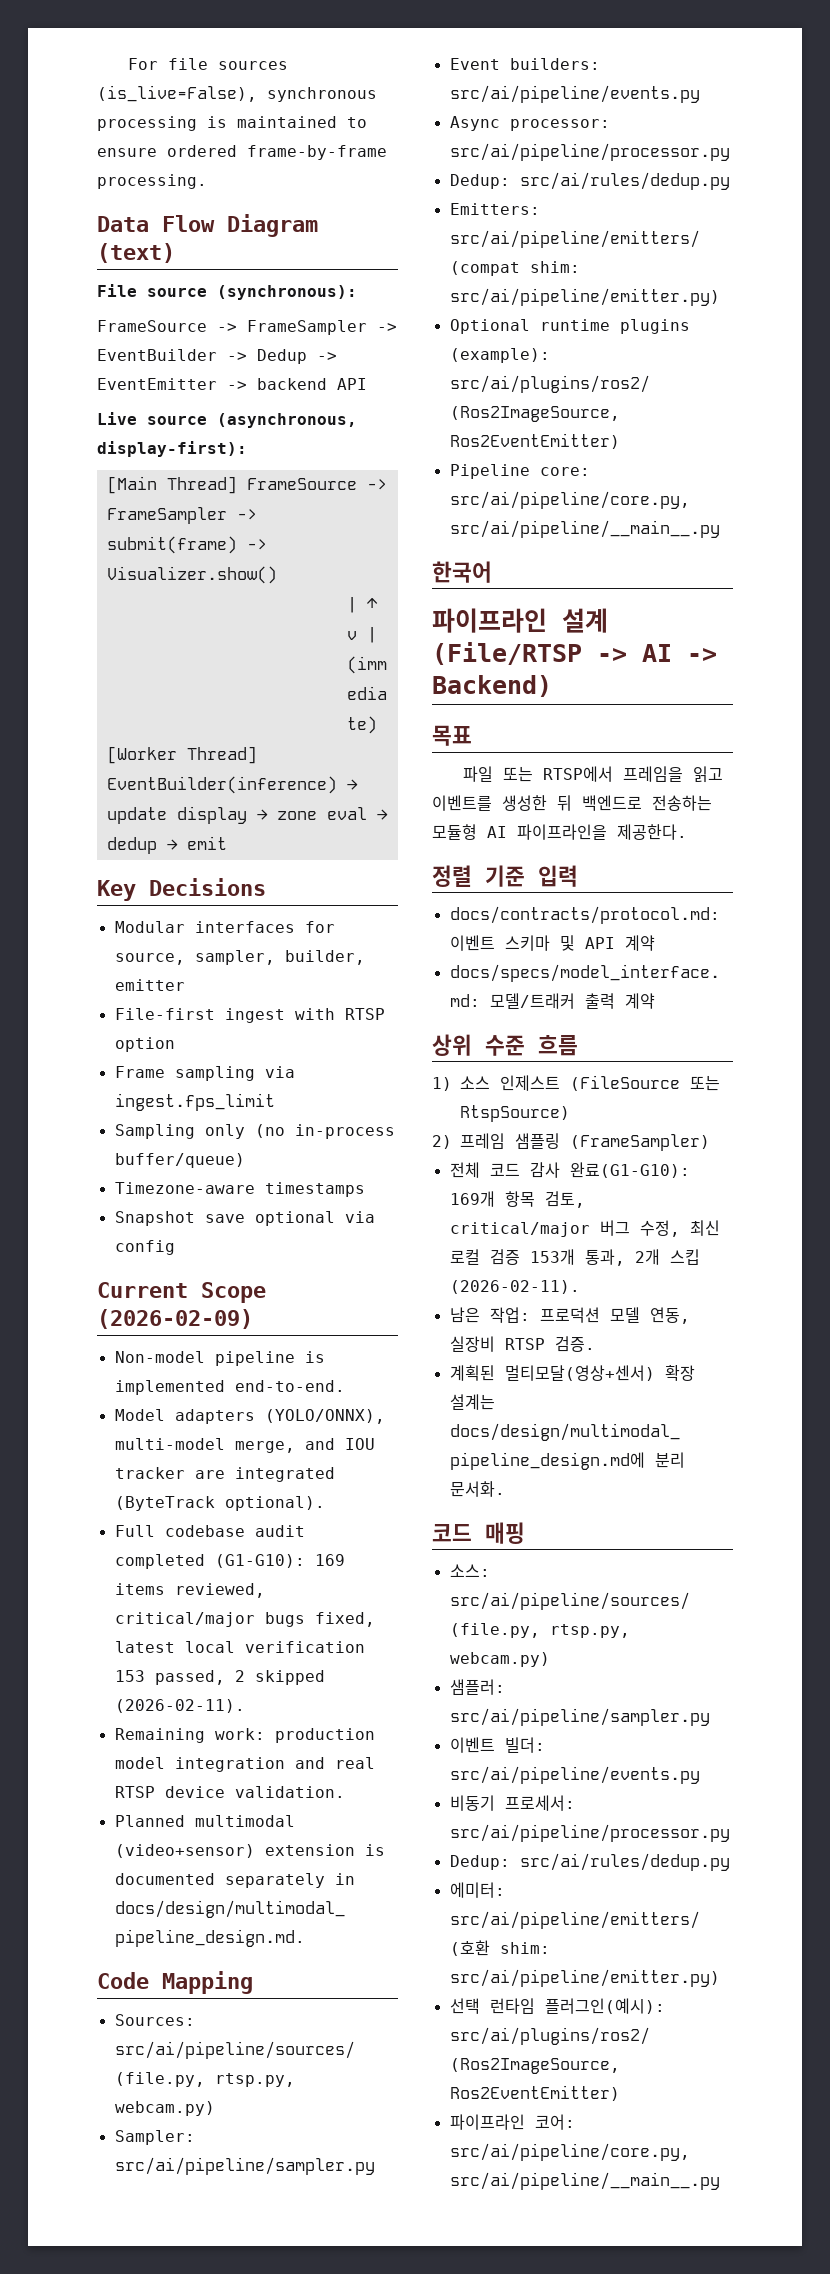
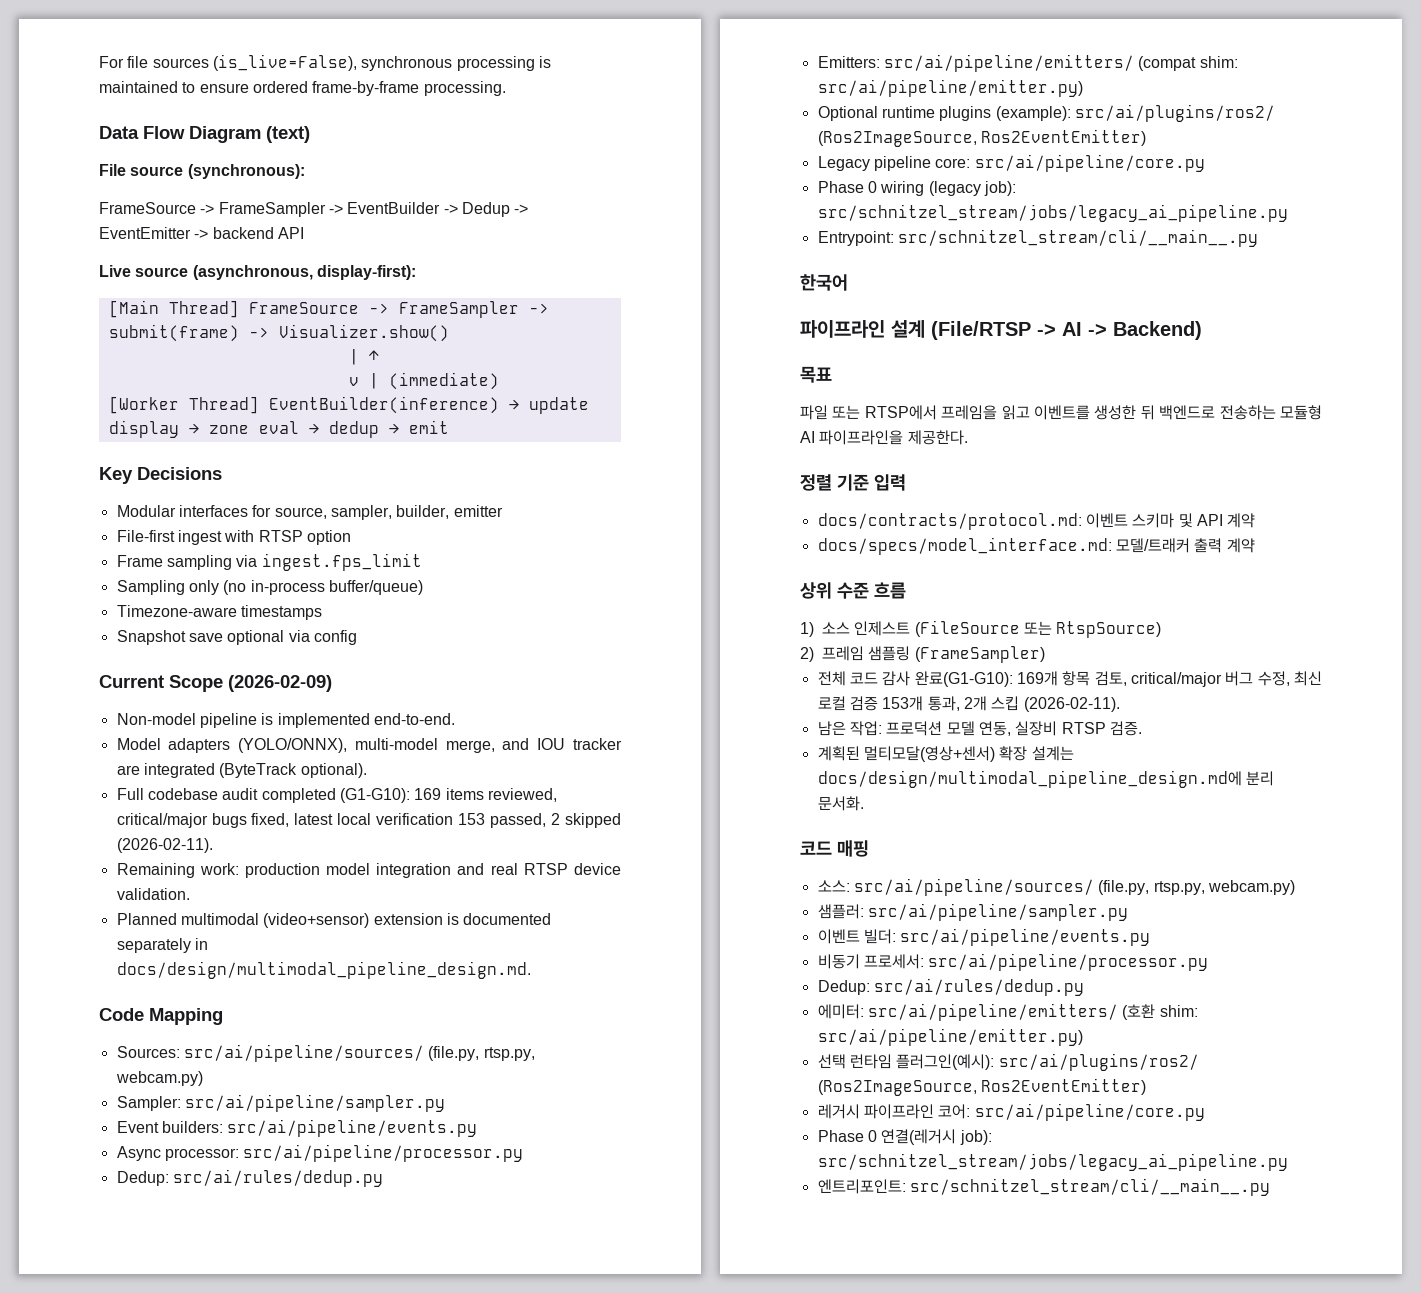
- Pipeline core: src/ai/pipeline/core.py, src/ai/pipeline/__main__.py
+ Legacy pipeline core: src/ai/pipeline/core.py
+ Phase 0 wiring (legacy job): src/schnitzel_stream/jobs/legacy_ai_pipeline.py
+ Entrypoint: src/schnitzel_stream/cli/__main__.py
- 파이프라인 코어: src/ai/pipeline/core.py, src/ai/pipeline/__main__.py
+ 레거시 파이프라인 코어: src/ai/pipeline/core.py
+ Phase 0 연결(레거시 job): src/schnitzel_stream/jobs/legacy_ai_pipeline.py
+ 엔트리포인트: src/schnitzel_stream/cli/__main__.py

